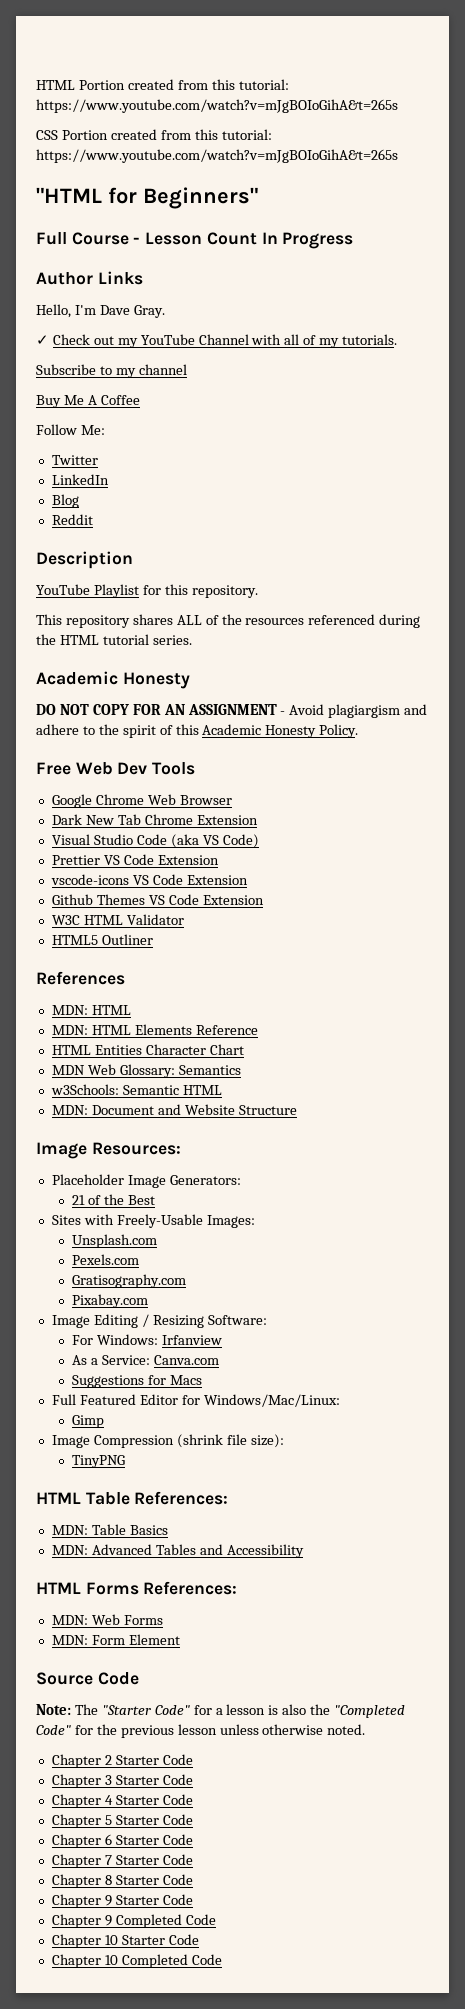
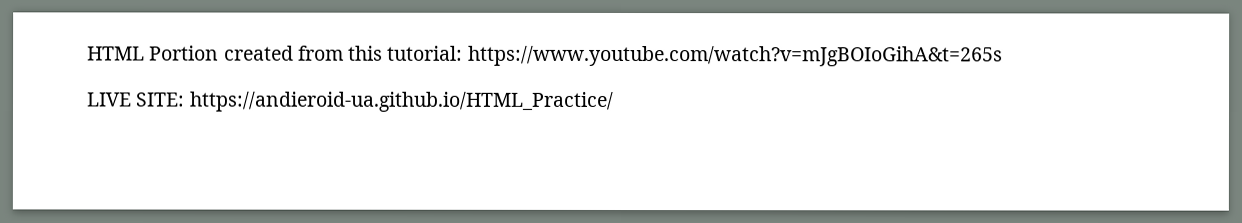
- CSS Portion created from this tutorial: https://www.youtube.com/watch?v=mJgBOIoGihA&t=265s
- "HTML for Beginners"
- Full Course - Lesson Count In Progress
- Author Links
- Hello, I'm Dave Gray.
- ✓ Check out my YouTube Channel with all of my tutorials.
- Subscribe to my channel
- Buy Me A Coffee
- Follow Me:
- Twitter
- LinkedIn
- Blog
- Reddit
- Description
- YouTube Playlist for this repository.
- This repository shares ALL of the resources referenced during the HTML tutorial series.
- Academic Honesty
- DO NOT COPY FOR AN ASSIGNMENT - Avoid plagiargism and adhere to the spirit of this Academic Honesty Policy.
- Free Web Dev Tools
- Google Chrome Web Browser
- Dark New Tab Chrome Extension
- Visual Studio Code (aka VS Code)
- Prettier VS Code Extension
- vscode-icons VS Code Extension
- Github Themes VS Code Extension
- W3C HTML Validator
- HTML5 Outliner
- References
- MDN: HTML
- MDN: HTML Elements Reference
- HTML Entities Character Chart
- MDN Web Glossary: Semantics
- w3Schools: Semantic HTML
- MDN: Document and Website Structure
- Image Resources:
- Placeholder Image Generators:
- 21 of the Best
- Sites with Freely-Usable Images:
- Unsplash.com
- Pexels.com
- Gratisography.com
- Pixabay.com
- Image Editing / Resizing Software:
- For Windows: Irfanview
- As a Service: Canva.com
- Suggestions for Macs
- Full Featured Editor for Windows/Mac/Linux:
- Gimp
- Image Compression (shrink file size):
- TinyPNG
- HTML Table References:
- MDN: Table Basics
- MDN: Advanced Tables and Accessibility
- HTML Forms References:
- MDN: Web Forms
- MDN: Form Element
- Source Code
- Note: The "Starter Code" for a lesson is also the "Completed Code" for the previous lesson unless otherwise noted.
- Chapter 2 Starter Code
- Chapter 3 Starter Code
- Chapter 4 Starter Code
- Chapter 5 Starter Code
- Chapter 6 Starter Code
- Chapter 7 Starter Code
- Chapter 8 Starter Code
- Chapter 9 Starter Code
- Chapter 9 Completed Code
- Chapter 10 Starter Code
- Chapter 10 Completed Code
+ LIVE SITE: https://andieroid-ua.github.io/HTML_Practice/

